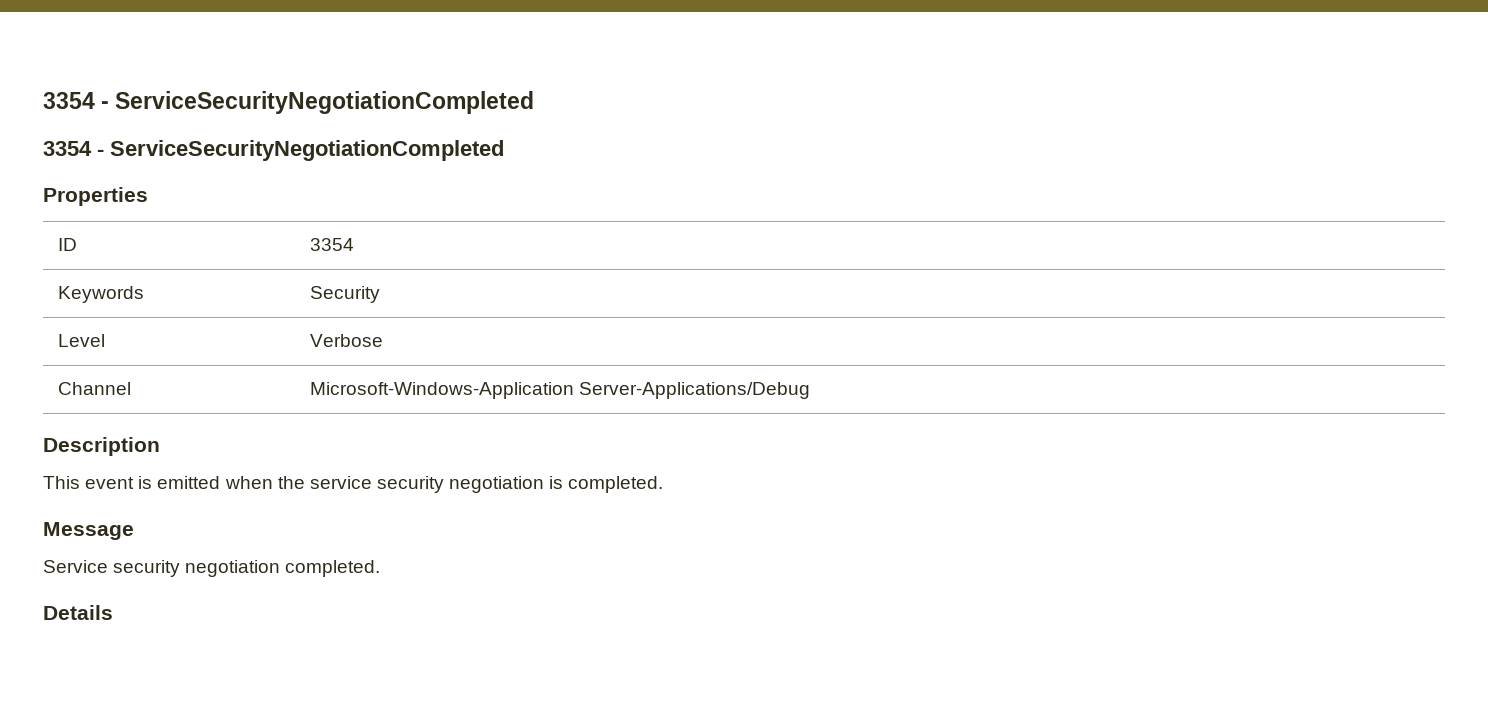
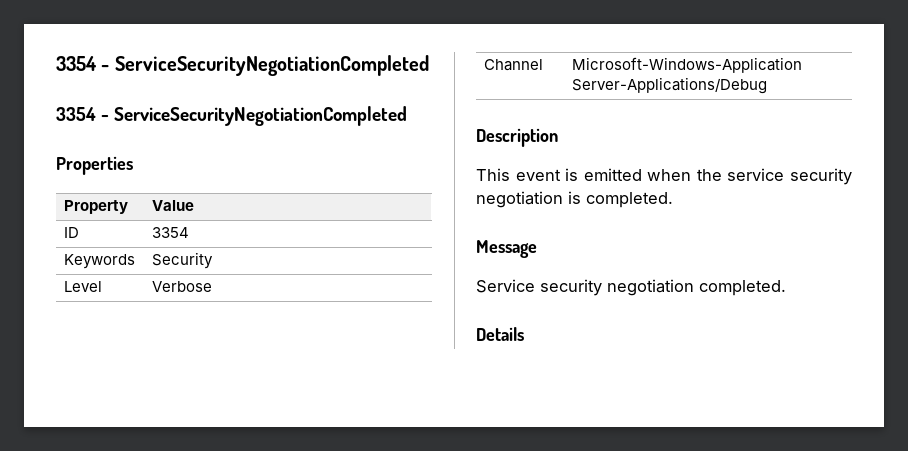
+ Property | Value

